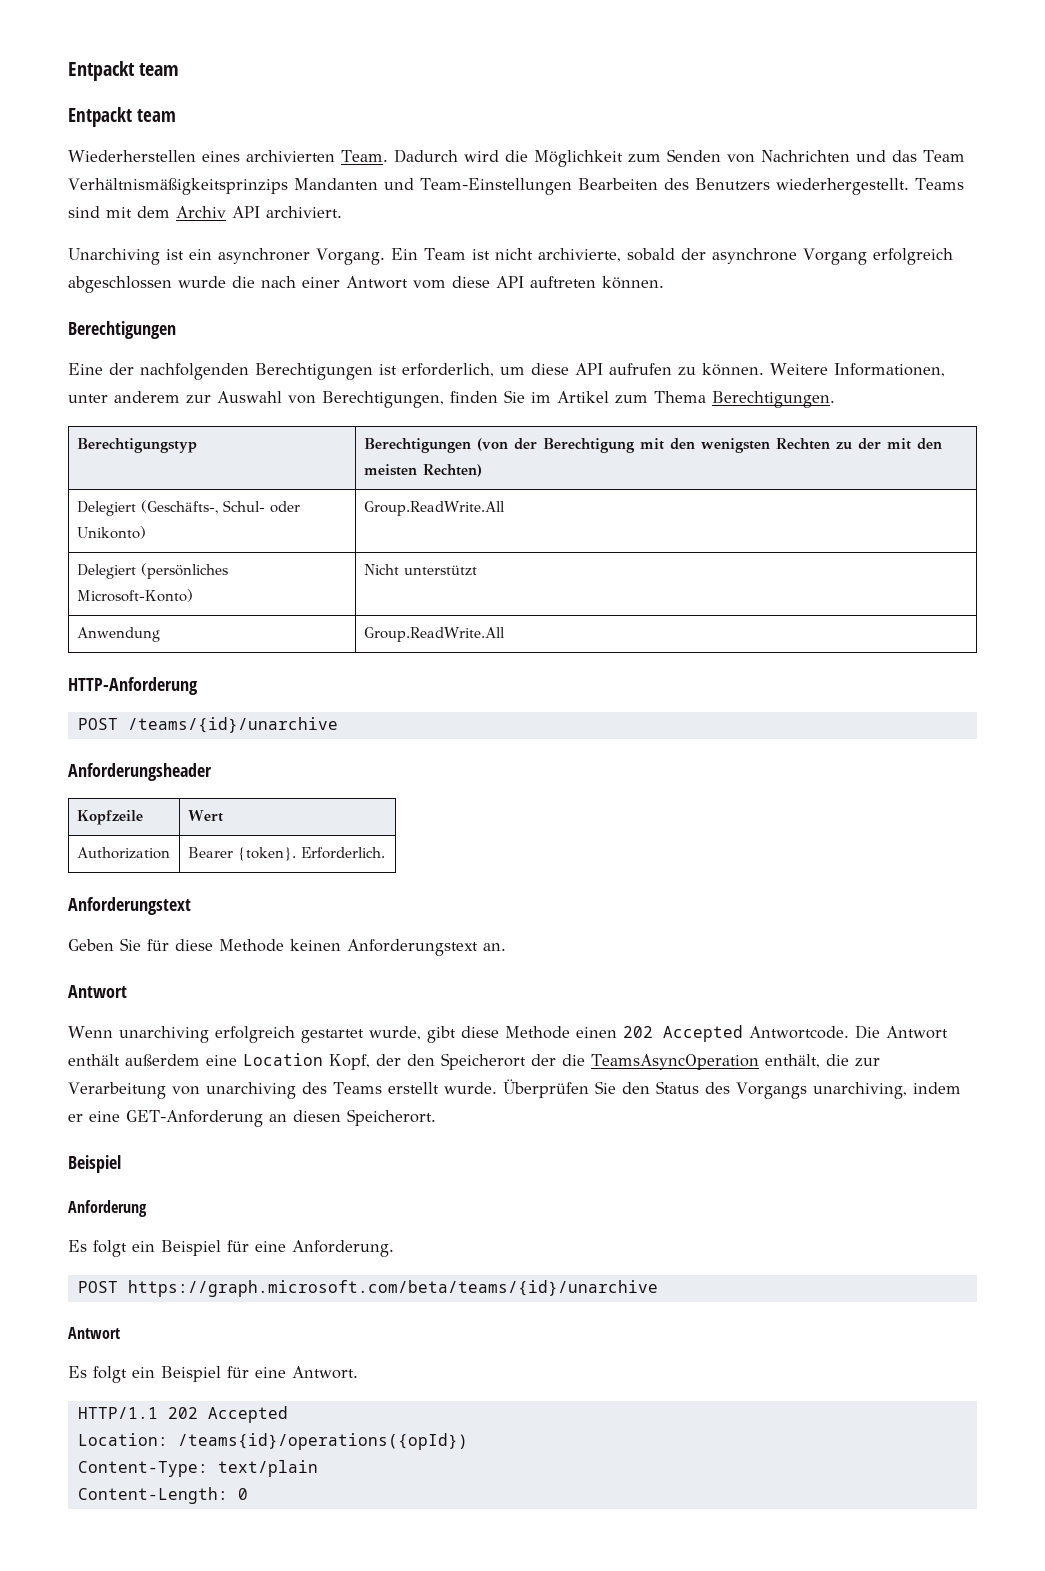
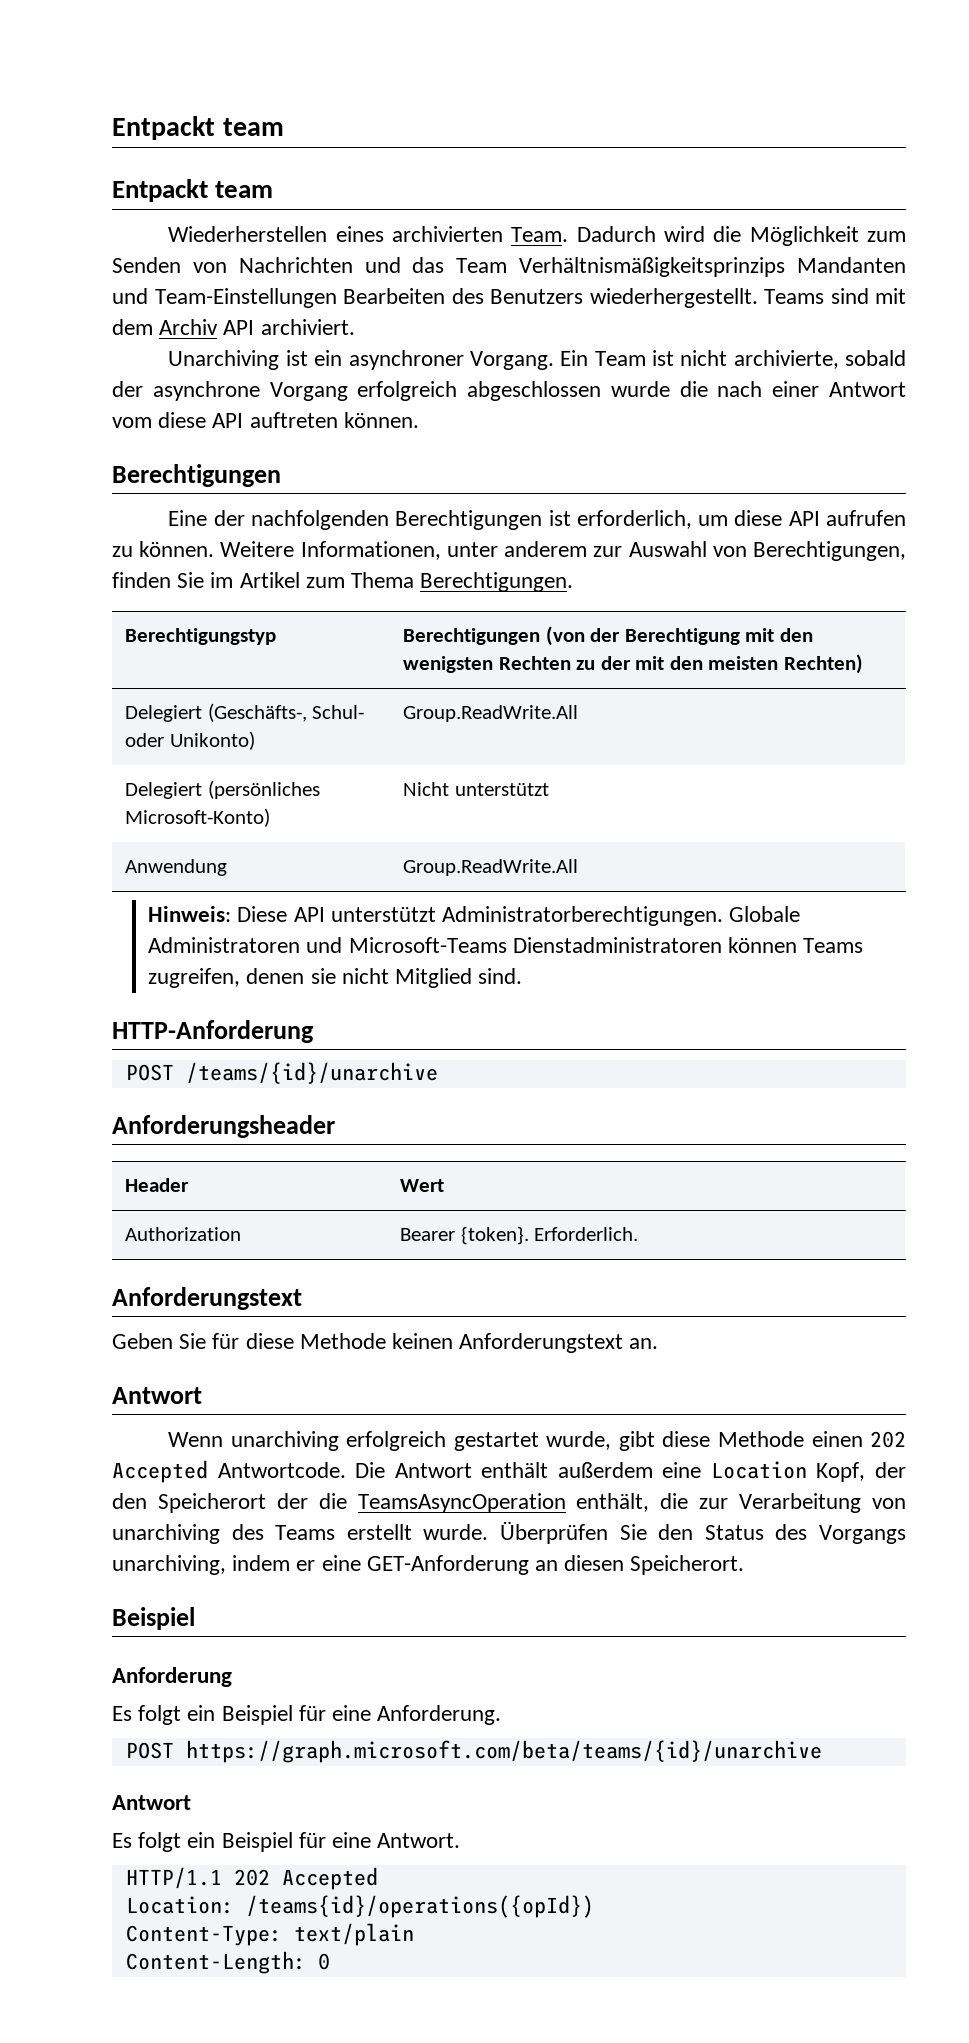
+ Hinweis: Diese API unterstützt Administratorberechtigungen. Globale Administratoren und Microsoft-Teams Dienstadministratoren können Teams zugreifen, denen sie nicht Mitglied sind.
- Kopfzeile | Wert
+ Header | Wert

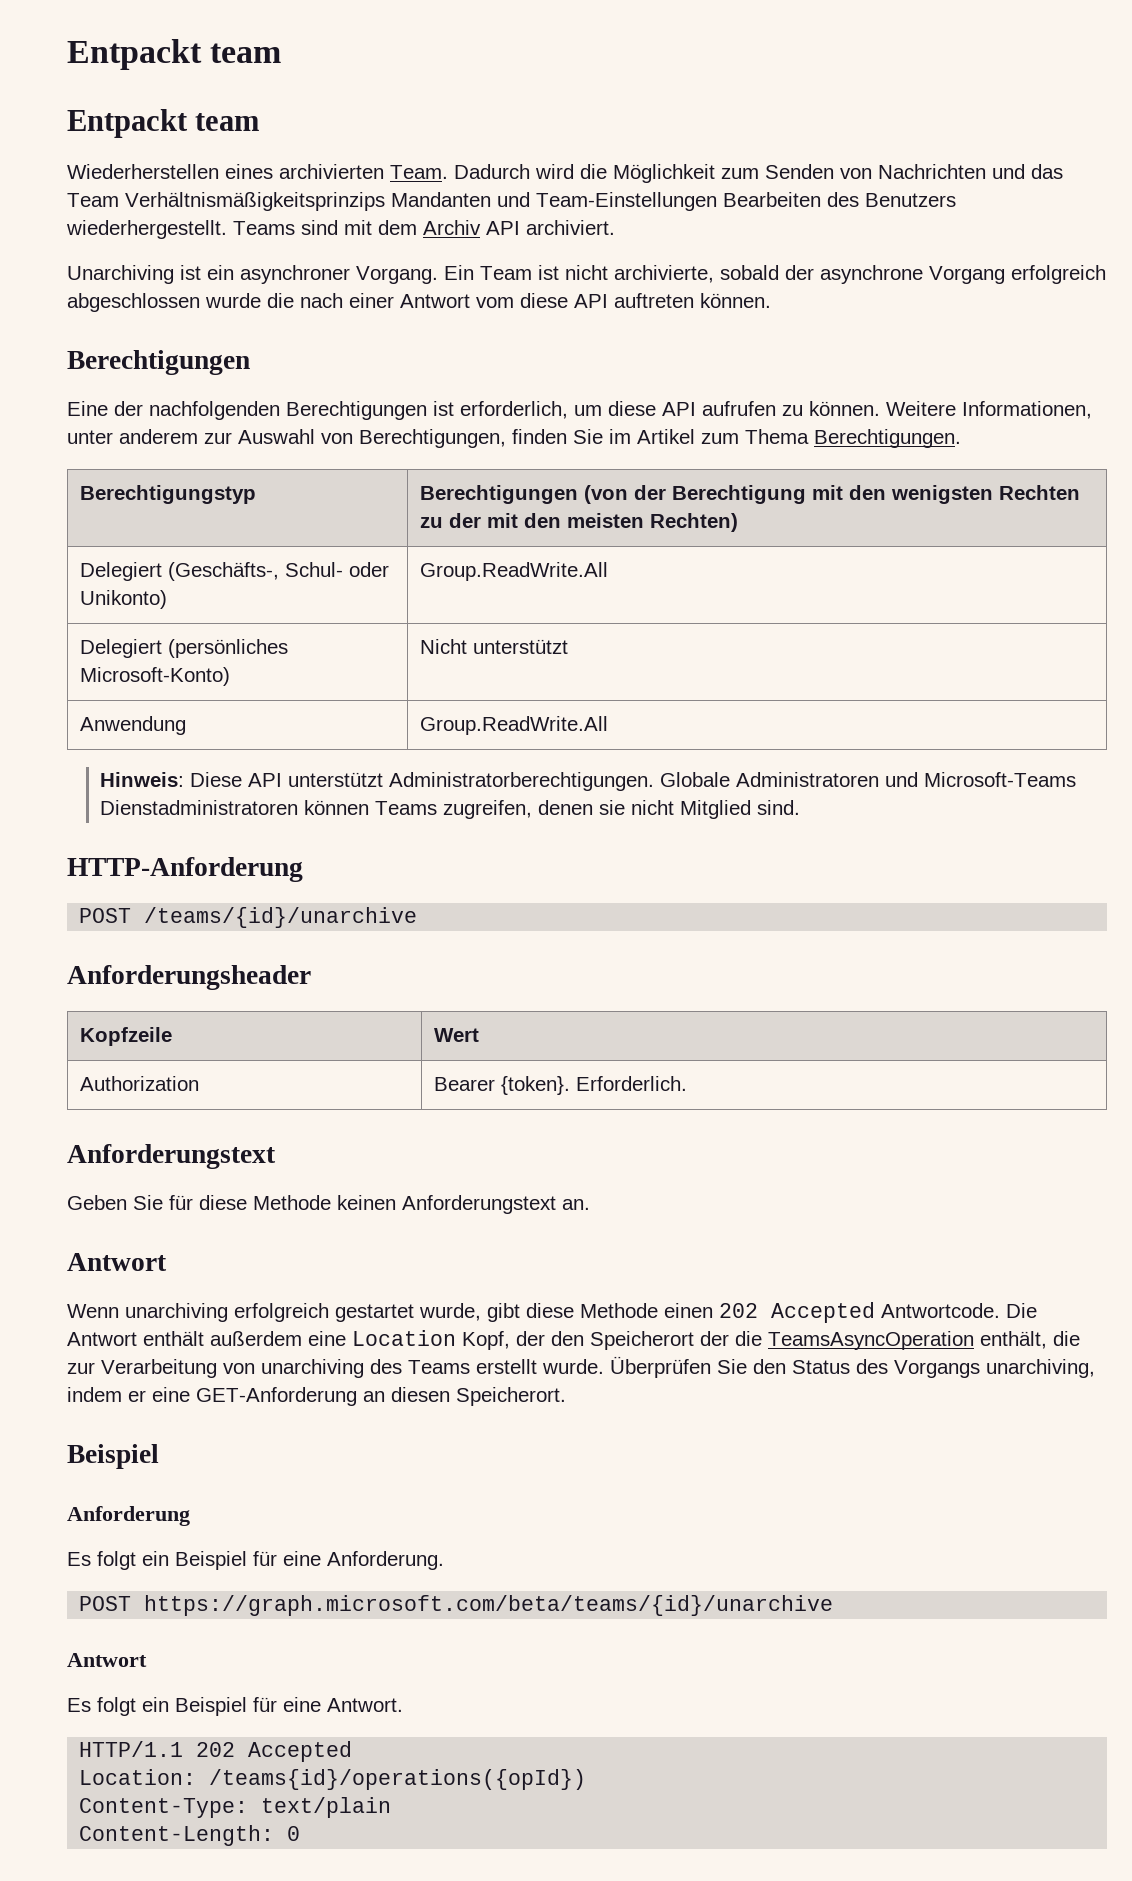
- Header | Wert
+ Kopfzeile | Wert

